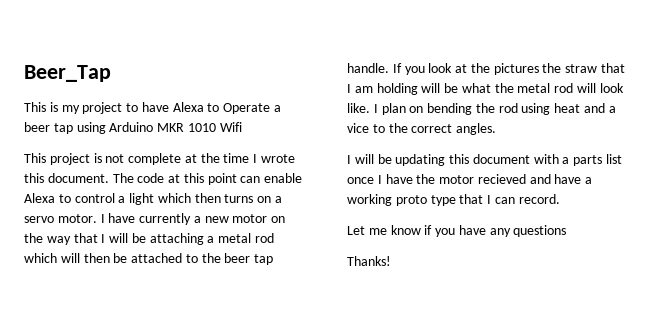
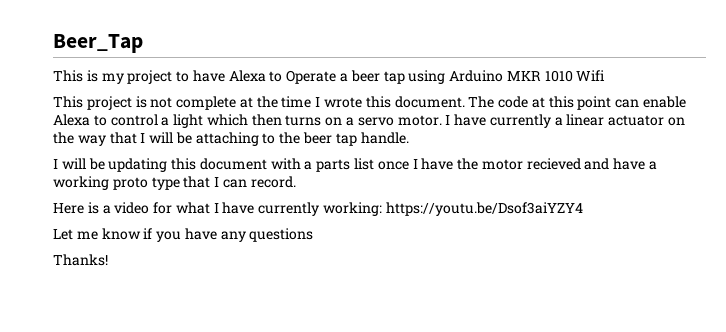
- I have currently a new motor on the way that I will be attaching a metal rod which will then be attached to the beer tap handle. If you look at the pictures the straw that I am holding will be what the metal rod will look like. I plan on bending the rod using heat and a vice to the correct angles.
+ I have currently a linear actuator on the way that I will be attaching to the beer tap handle.
+ Here is a video for what I have currently working: https://youtu.be/Dsof3aiYZY4

